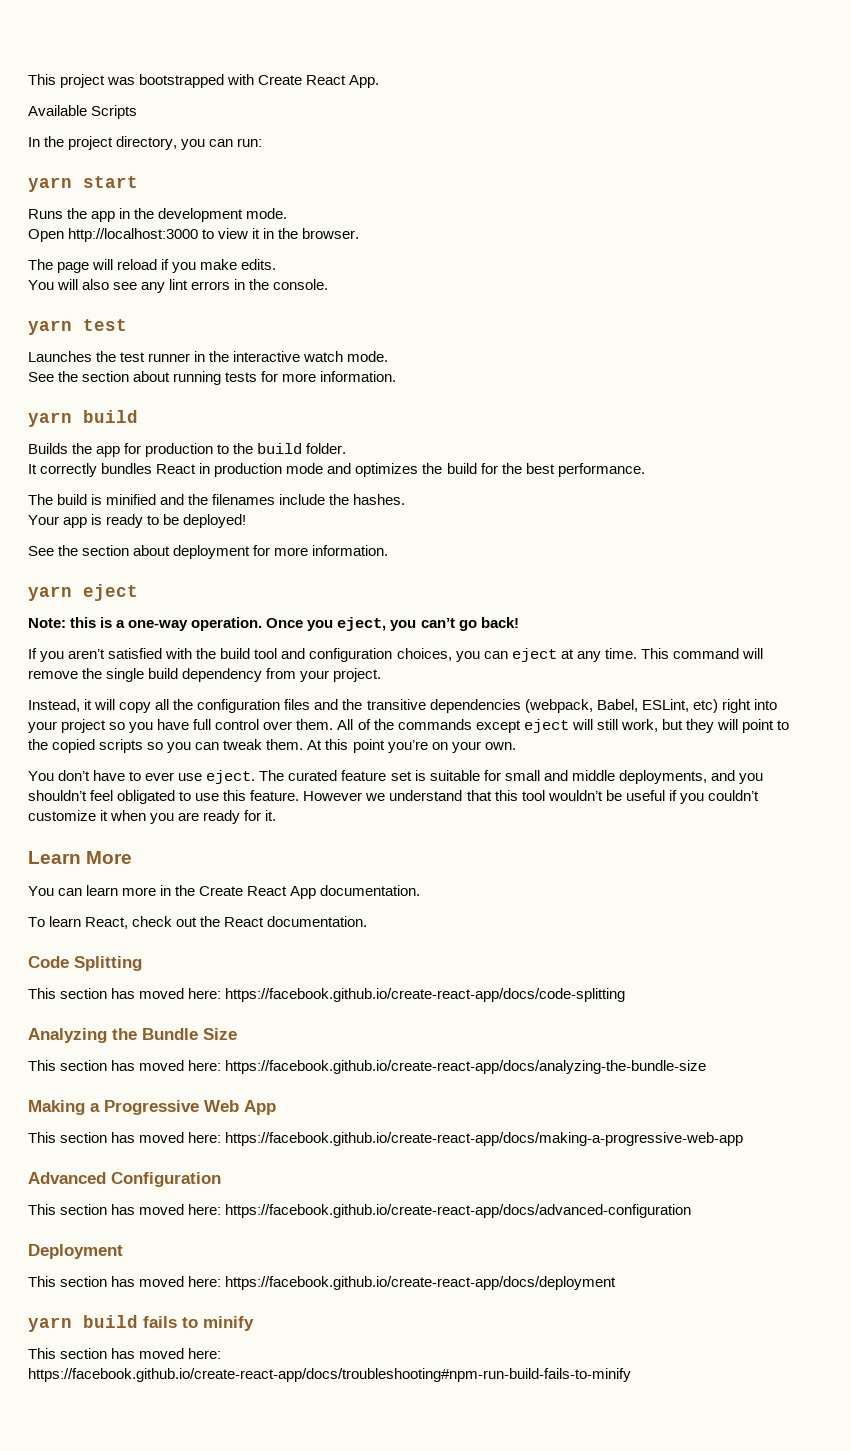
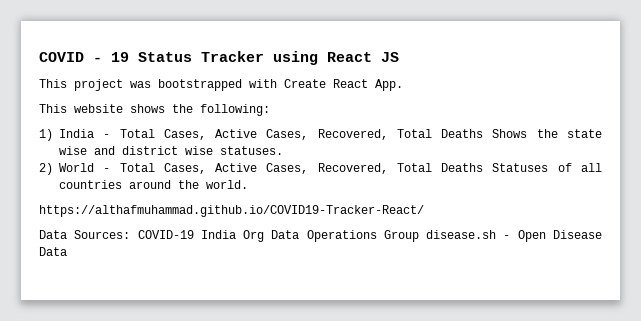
+ COVID - 19 Status Tracker using React JS
- Available Scripts
- In the project directory, you can run:
- yarn start
- Runs the app in the development mode.
- Open http://localhost:3000 to view it in the browser.
- The page will reload if you make edits.
- You will also see any lint errors in the console.
- yarn test
- Launches the test runner in the interactive watch mode.
- See the section about running tests for more information.
- yarn build
- Builds the app for production to the build folder.
- It correctly bundles React in production mode and optimizes the build for the best performance.
- The build is minified and the filenames include the hashes.
- Your app is ready to be deployed!
- See the section about deployment for more information.
- yarn eject
- Note: this is a one-way operation. Once you eject, you can’t go back!
- If you aren’t satisfied with the build tool and configuration choices, you can eject at any time. This command will remove the single build dependency from your project.
- Instead, it will copy all the configuration files and the transitive dependencies (webpack, Babel, ESLint, etc) right into your project so you have full control over them. All of the commands except eject will still work, but they will point to the copied scripts so you can tweak them. At this point you’re on your own.
- You don’t have to ever use eject. The curated feature set is suitable for small and middle deployments, and you shouldn’t feel obligated to use this feature. However we understand that this tool wouldn’t be useful if you couldn’t customize it when you are ready for it.
- Learn More
- You can learn more in the Create React App documentation.
- To learn React, check out the React documentation.
- Code Splitting
- This section has moved here: https://facebook.github.io/create-react-app/docs/code-splitting
- Analyzing the Bundle Size
- This section has moved here: https://facebook.github.io/create-react-app/docs/analyzing-the-bundle-size
- Making a Progressive Web App
- This section has moved here: https://facebook.github.io/create-react-app/docs/making-a-progressive-web-app
- Advanced Configuration
- This section has moved here: https://facebook.github.io/create-react-app/docs/advanced-configuration
- Deployment
- This section has moved here: https://facebook.github.io/create-react-app/docs/deployment
- yarn build fails to minify
- This section has moved here: https://facebook.github.io/create-react-app/docs/troubleshooting#npm-run-build-fails-to-minify
+ This website shows the following:
+ 1) India - Total Cases, Active Cases, Recovered, Total Deaths Shows the state wise and district wise statuses.
+ 2) World - Total Cases, Active Cases, Recovered, Total Deaths Statuses of all countries around the world.
+ https://althafmuhammad.github.io/COVID19-Tracker-React/
+ Data Sources: COVID-19 India Org Data Operations Group disease.sh - Open Disease Data

